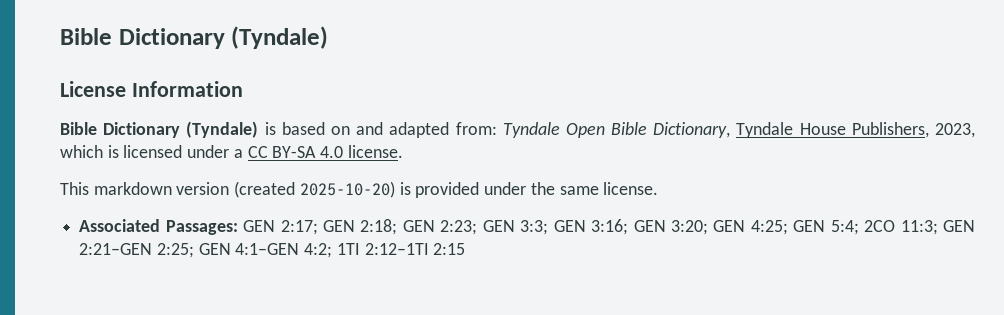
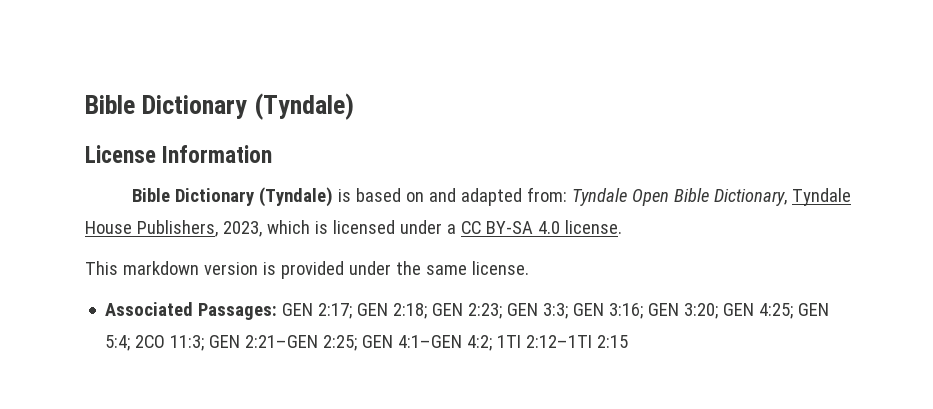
- This markdown version (created 2025-10-20) is provided under the same license.
+ This markdown version is provided under the same license.

